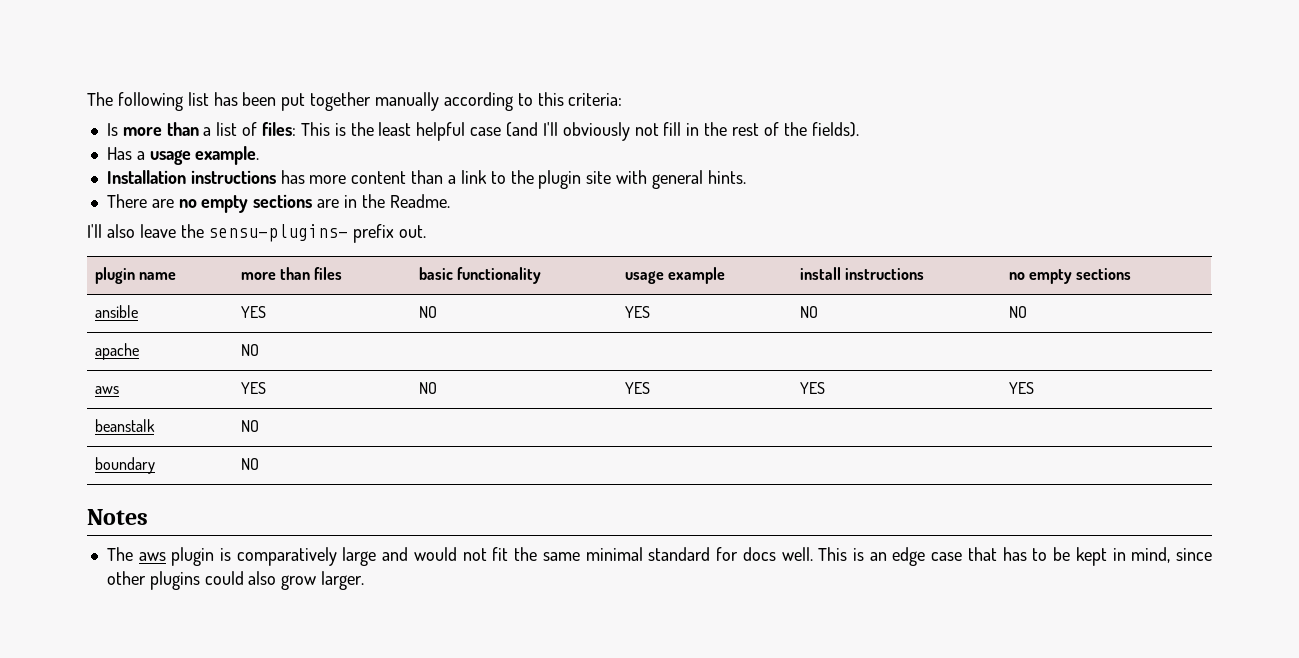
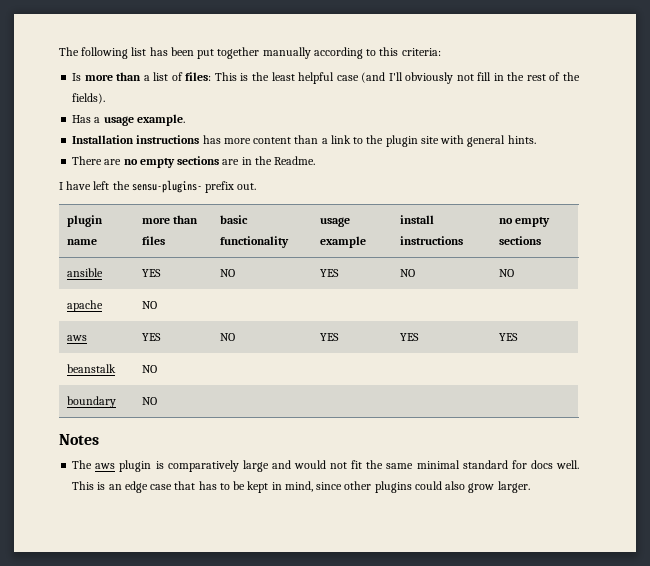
- I'll also leave the sensu-plugins- prefix out.
+ I have left the sensu-plugins- prefix out.

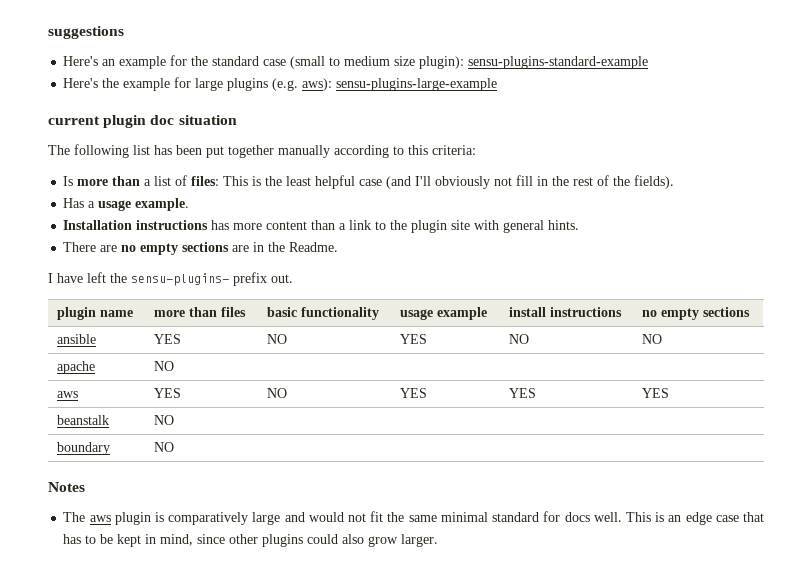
+ suggestions
+ Here's an example for the standard case (small to medium size plugin): sensu-plugins-standard-example
+ Here's the example for large plugins (e.g. aws): sensu-plugins-large-example
+ current plugin doc situation

